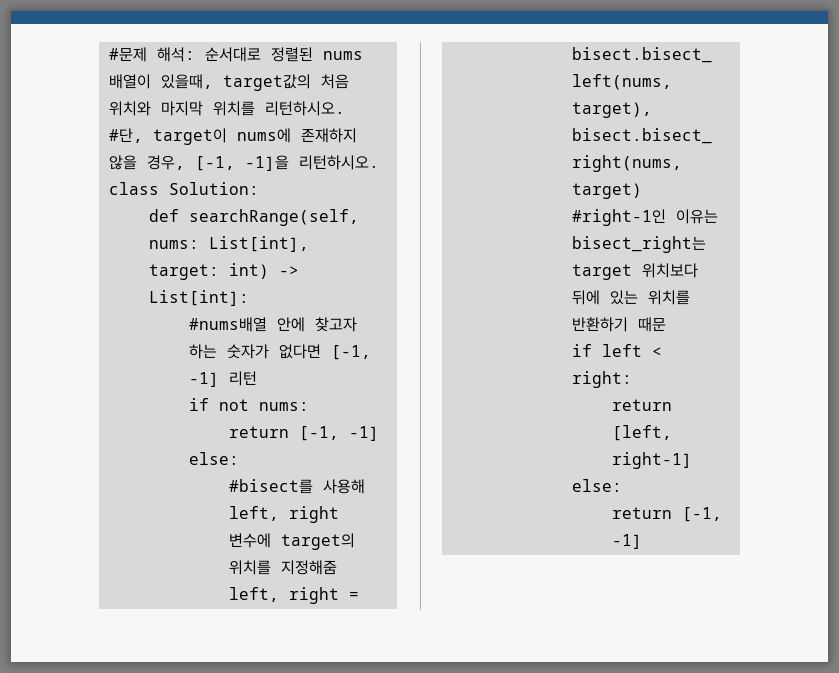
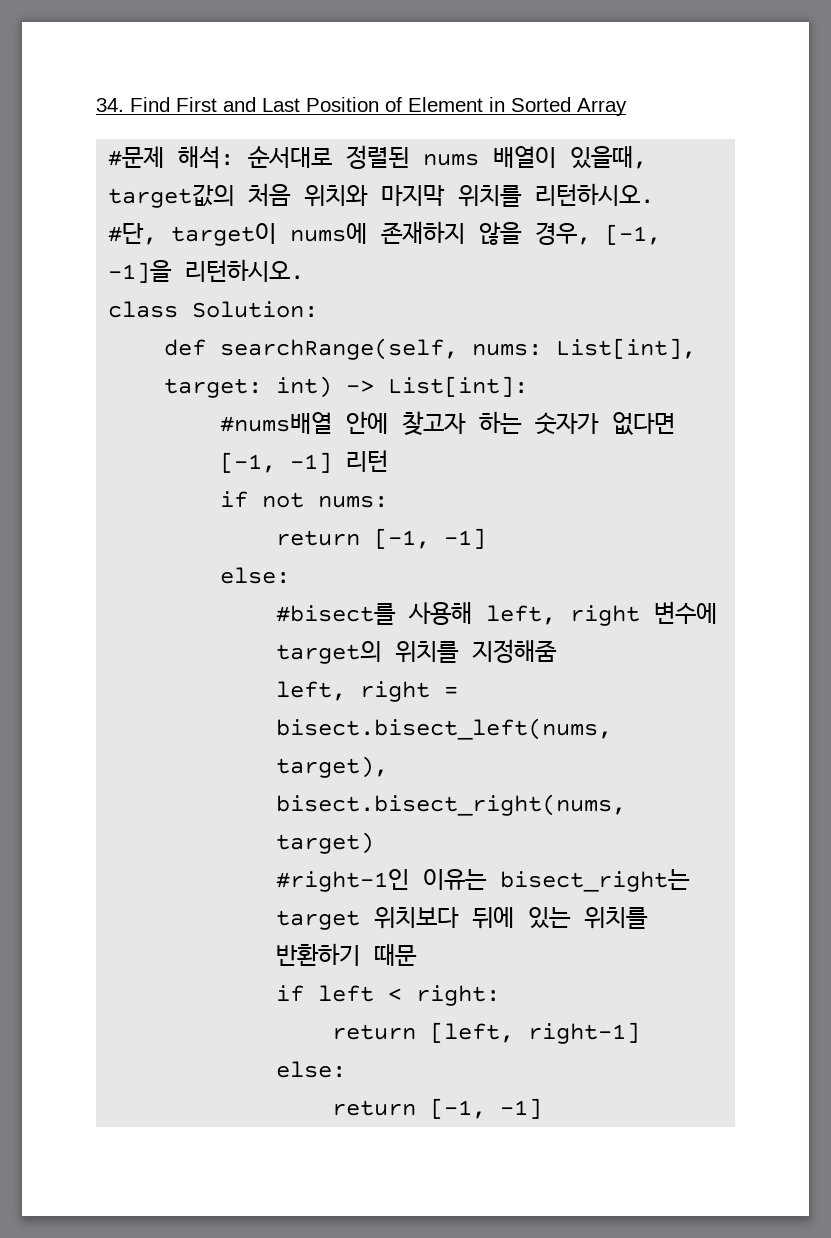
+ 34. Find First and Last Position of Element in Sorted Array

